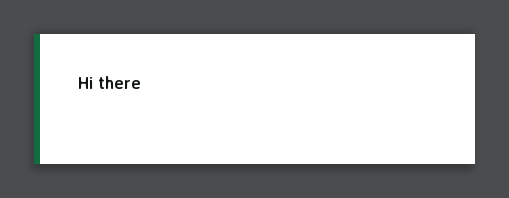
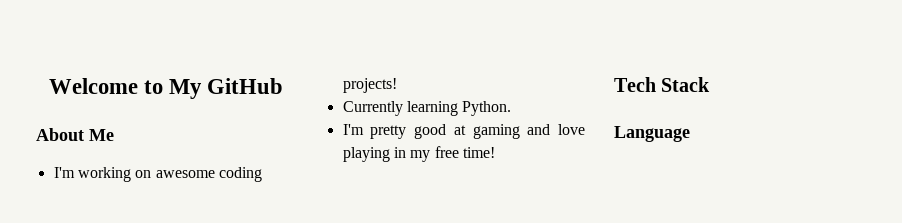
- Hi there
+ Welcome to My GitHub
+ About Me
+ I'm working on awesome coding projects!
+ Currently learning Python.
+ I'm pretty good at gaming and love playing in my free time!
+ Tech Stack
+ Language

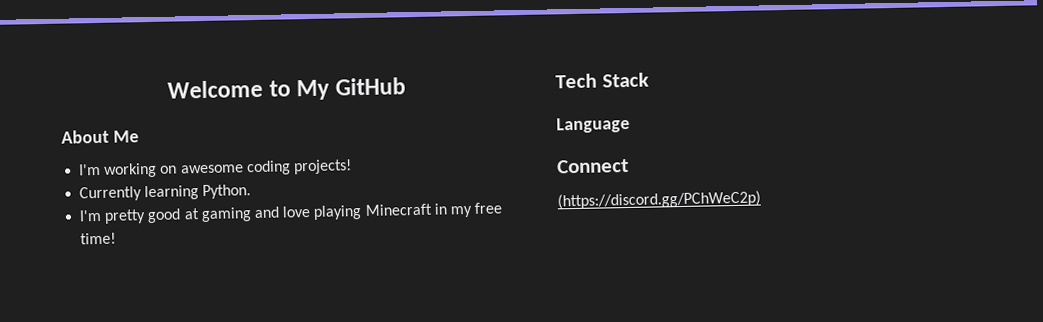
- I'm pretty good at gaming and love playing in my free time!
+ I'm pretty good at gaming and love playing Minecraft in my free time!
+ Connect
+ (https://discord.gg/PChWeC2p)

